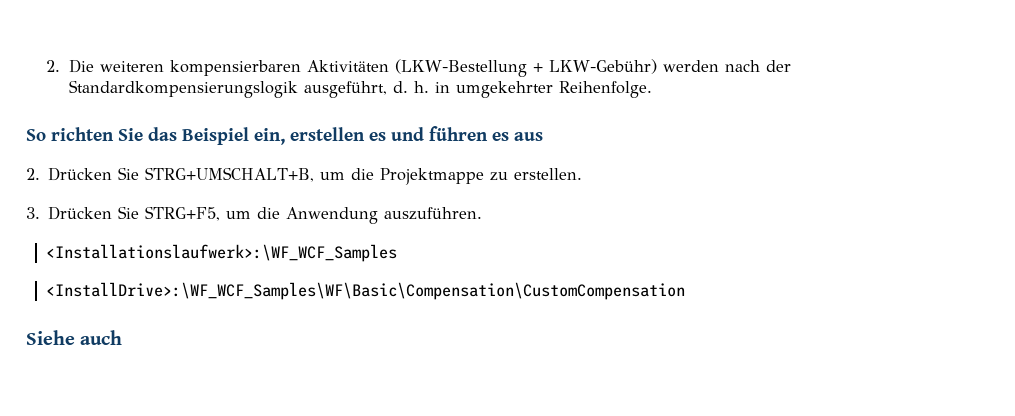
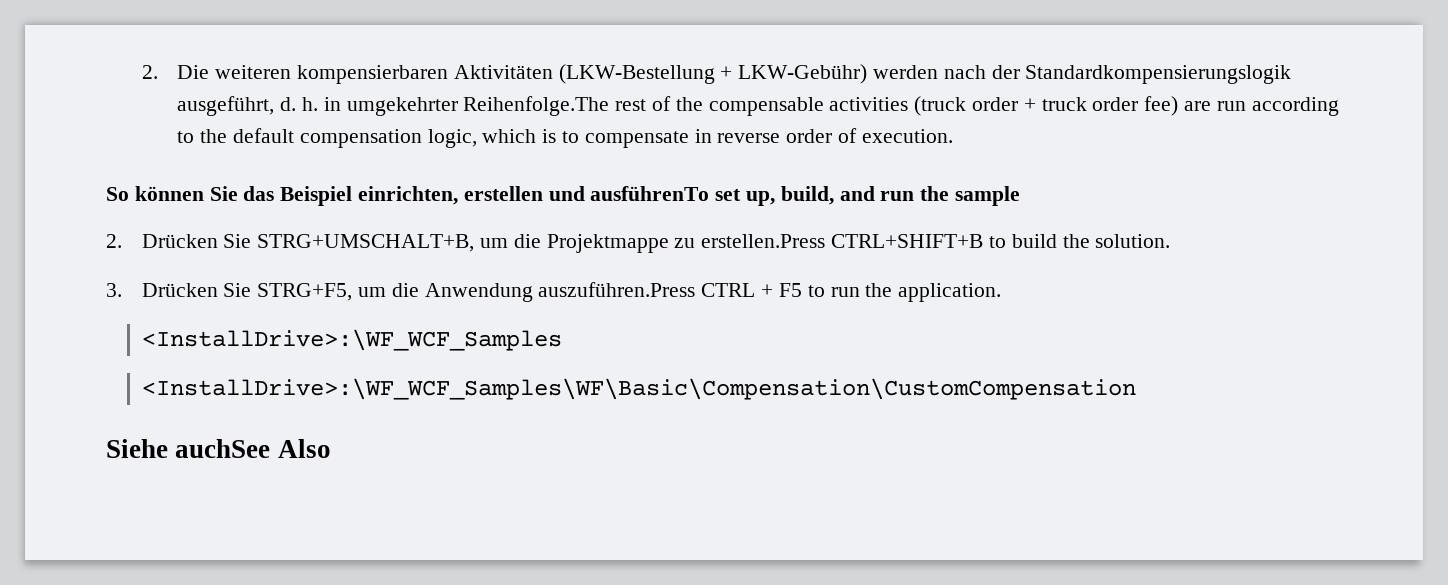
- 2. Die weiteren kompensierbaren Aktivitäten (LKW-Bestellung + LKW-Gebühr) werden nach der Standardkompensierungslogik ausgeführt, d. h. in umgekehrter Reihenfolge.
+ 2. Die weiteren kompensierbaren Aktivitäten (LKW-Bestellung + LKW-Gebühr) werden nach der Standardkompensierungslogik ausgeführt, d. h. in umgekehrter Reihenfolge.The rest of the compensable activities (truck order + truck order fee) are run according to the default compensation logic, which is to compensate in reverse order of execution.
- So richten Sie das Beispiel ein, erstellen es und führen es aus
+ So können Sie das Beispiel einrichten, erstellen und ausführenTo set up, build, and run the sample
- 2. Drücken Sie STRG+UMSCHALT+B, um die Projektmappe zu erstellen.
+ 2. Drücken Sie STRG+UMSCHALT+B, um die Projektmappe zu erstellen.Press CTRL+SHIFT+B to build the solution.
- 3. Drücken Sie STRG+F5, um die Anwendung auszuführen.
- <Installationslaufwerk>:\WF_WCF_Samples
+ 3. Drücken Sie STRG+F5, um die Anwendung auszuführen.Press CTRL + F5 to run the application.
+ <InstallDrive>:\WF_WCF_Samples
- Siehe auch
+ Siehe auchSee Also

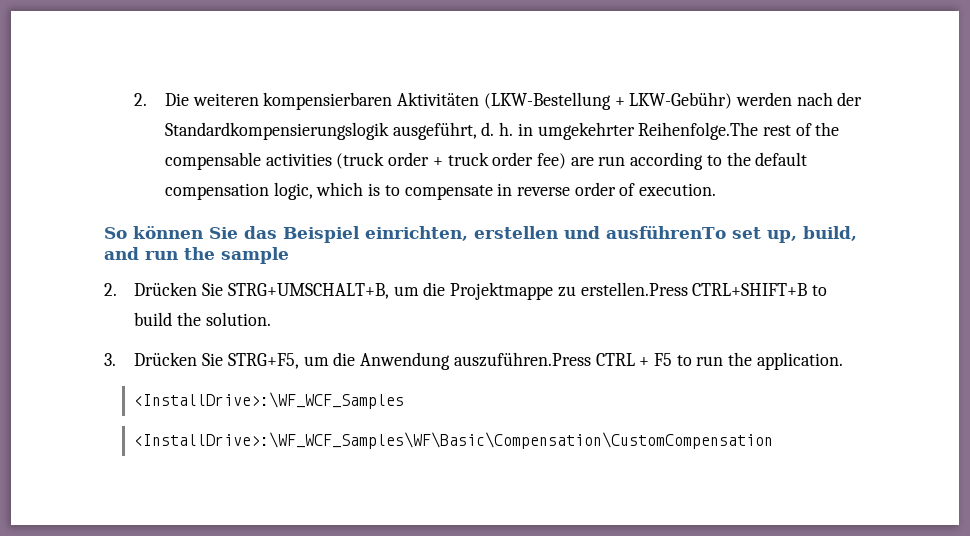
- Siehe auchSee Also

